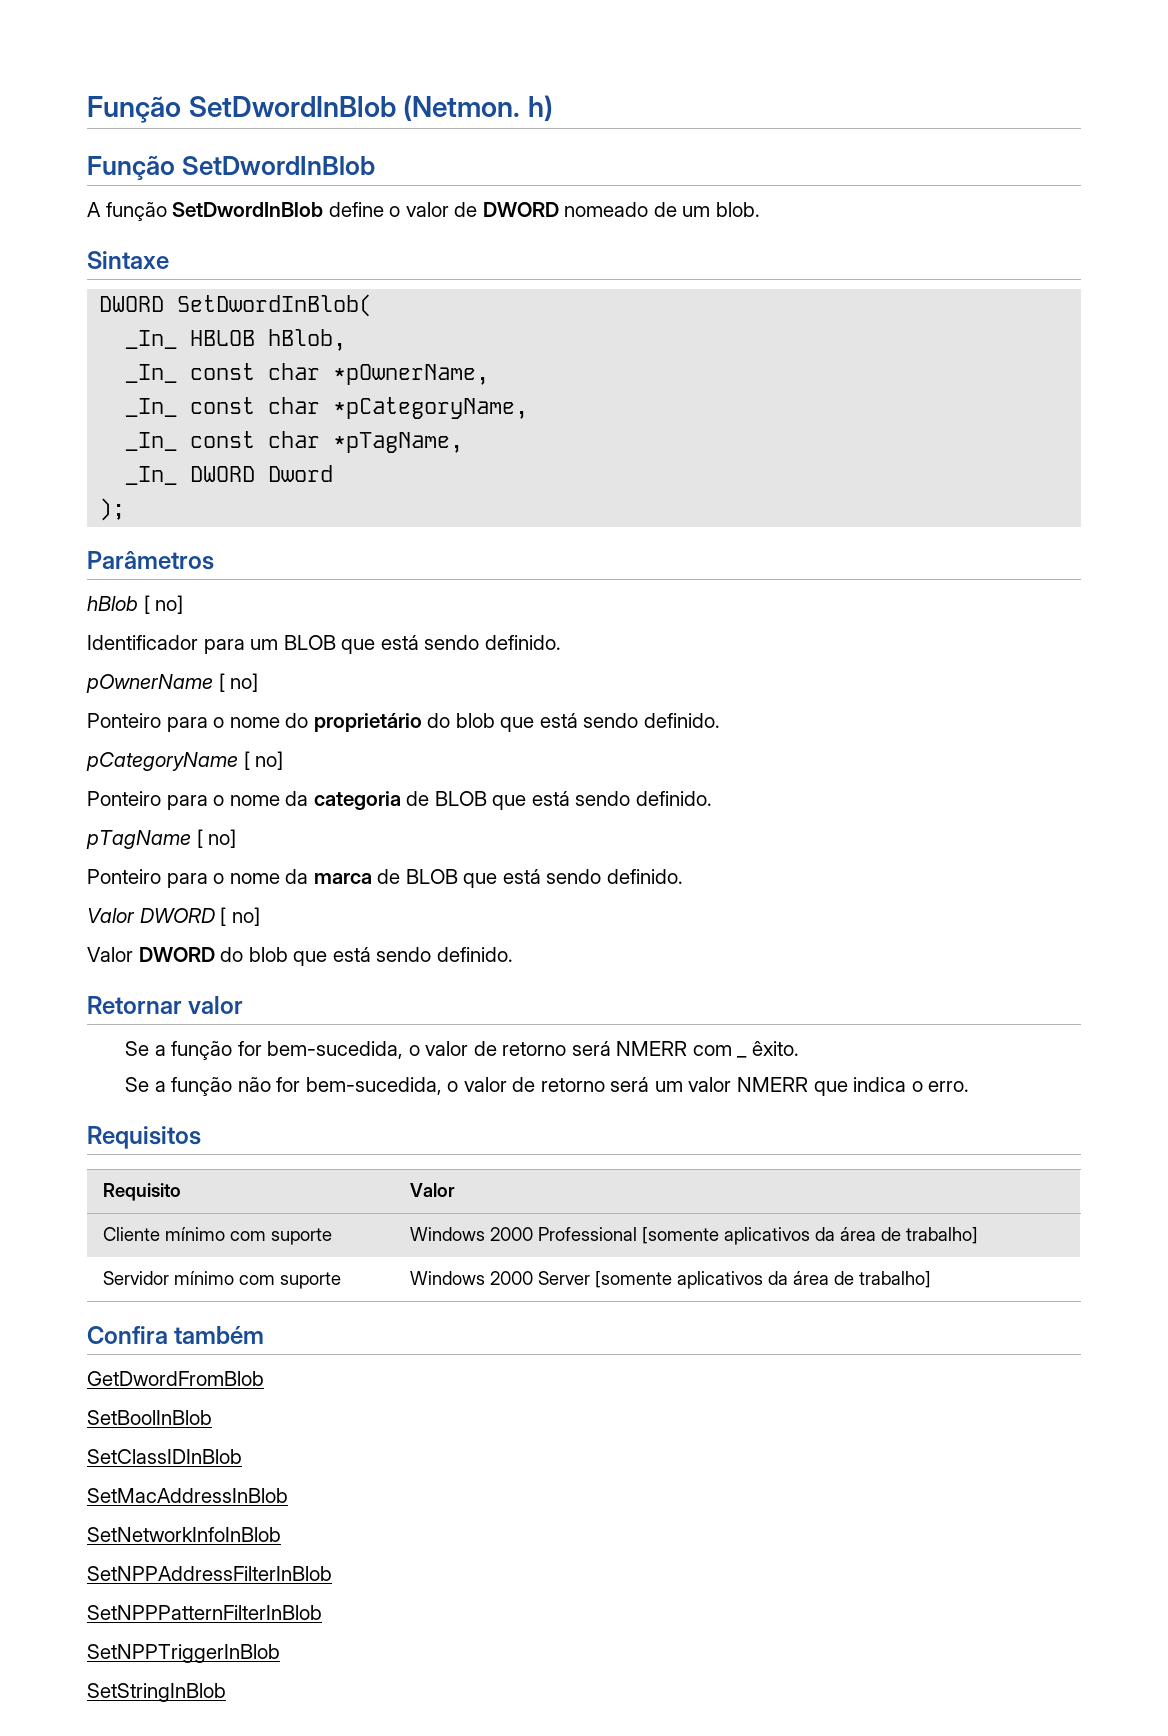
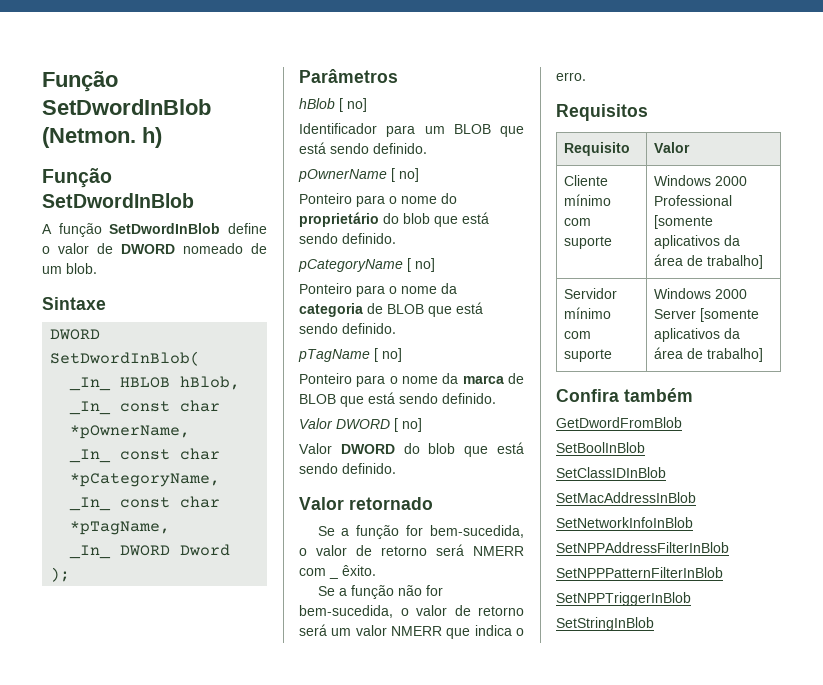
- Retornar valor
+ Valor retornado

